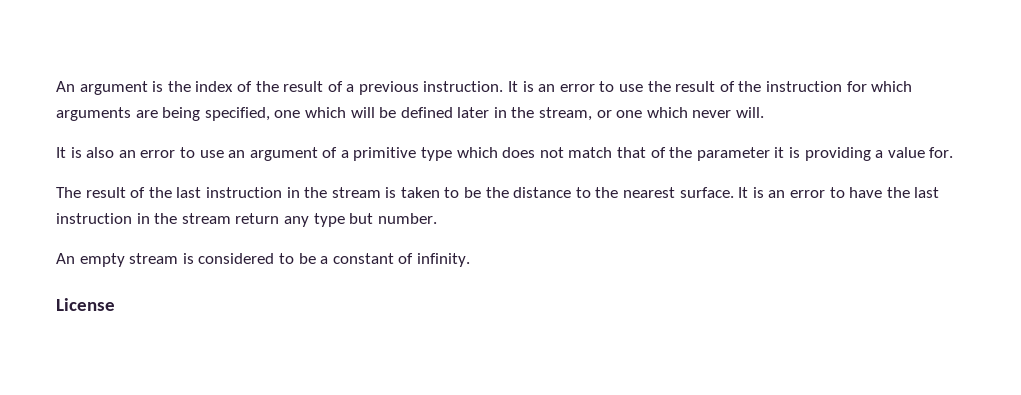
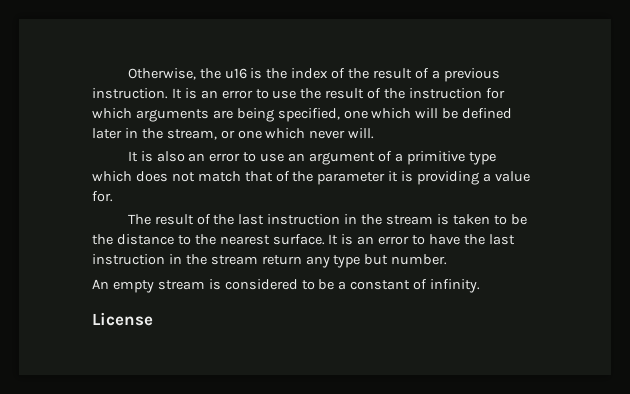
- An argument is the index of the result of a previous instruction.
+ Otherwise, the u16 is the index of the result of a previous instruction.

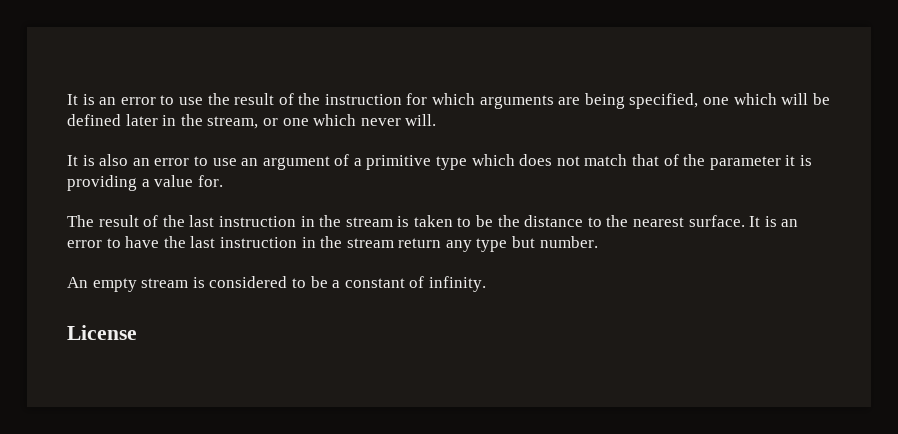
- Otherwise, the u16 is the index of the result of a previous instruction.

